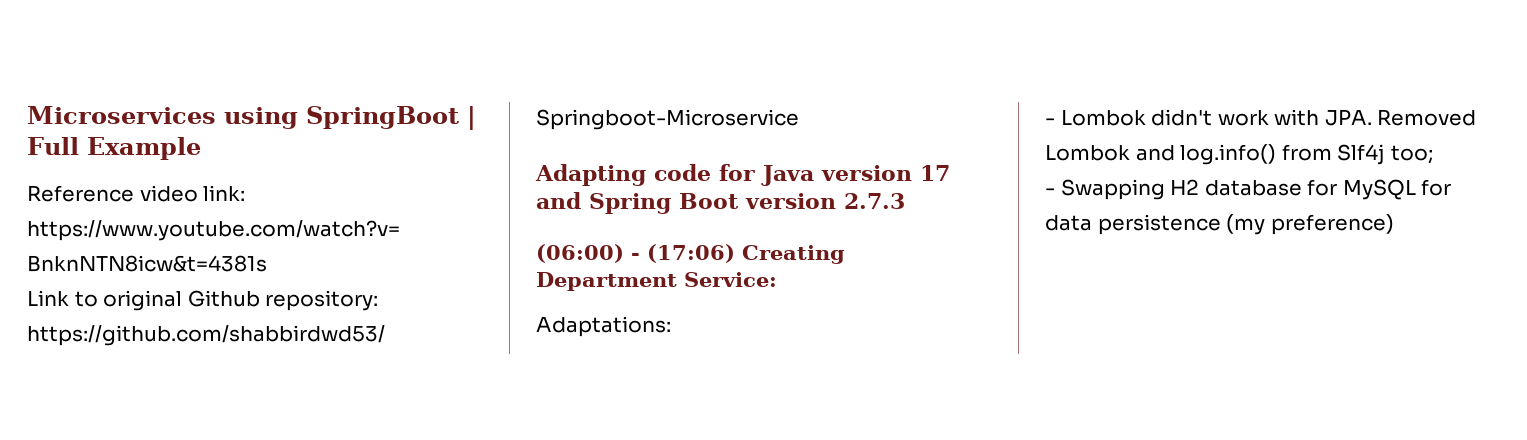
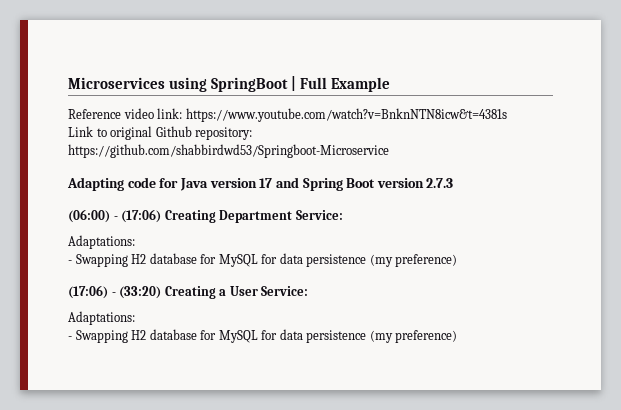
  (06:00) - (17:06) Creating Department Service:
  Adaptations:
- - Lombok didn't work with JPA. Removed Lombok and log.info() from Slf4j too;
+ - Swapping H2 database for MySQL for data persistence (my preference)
+ (17:06) - (33:20) Creating a User Service:
+ Adaptations:

